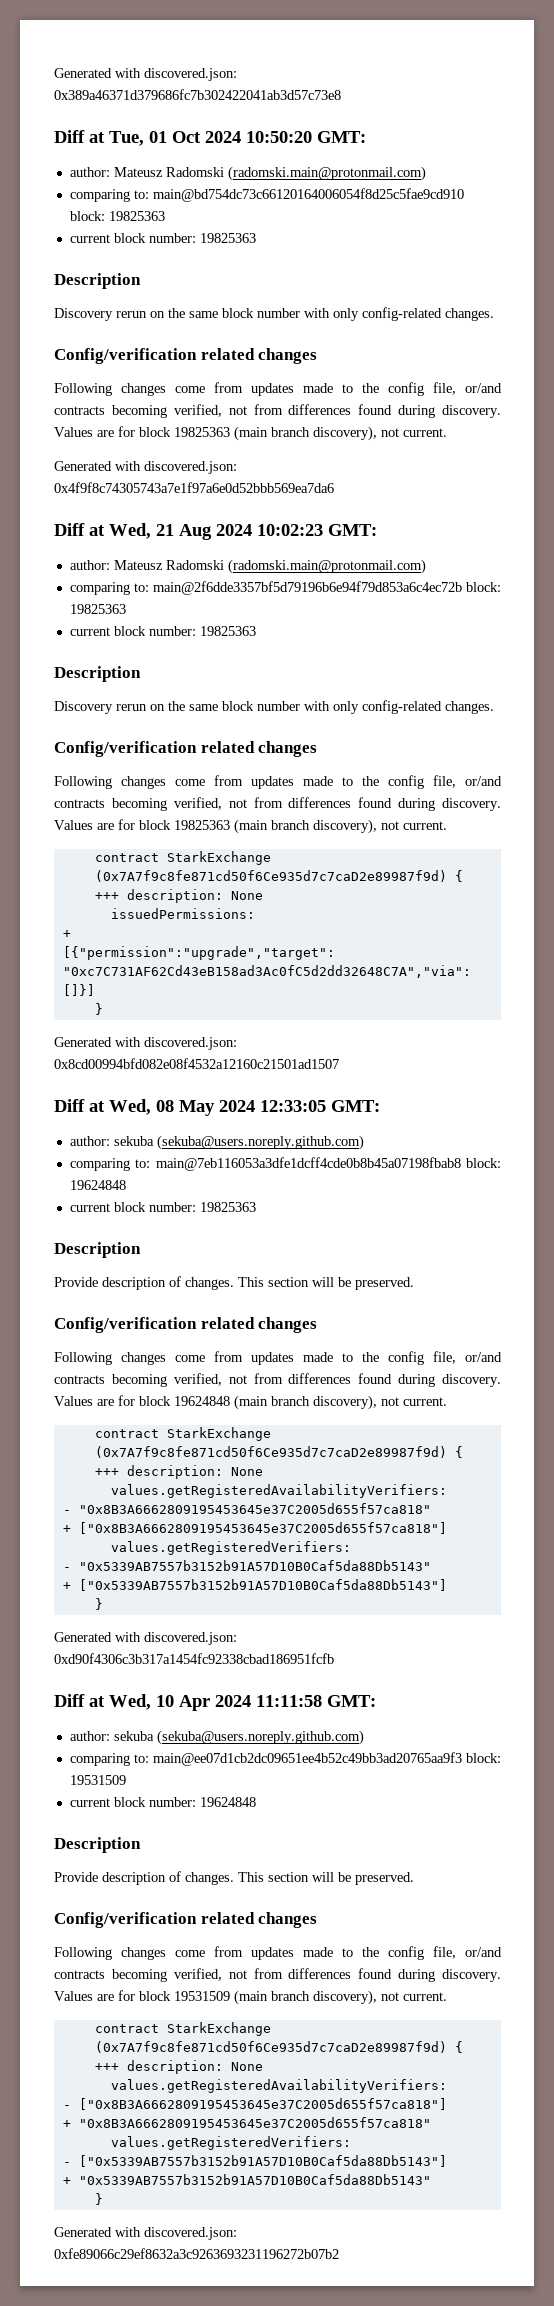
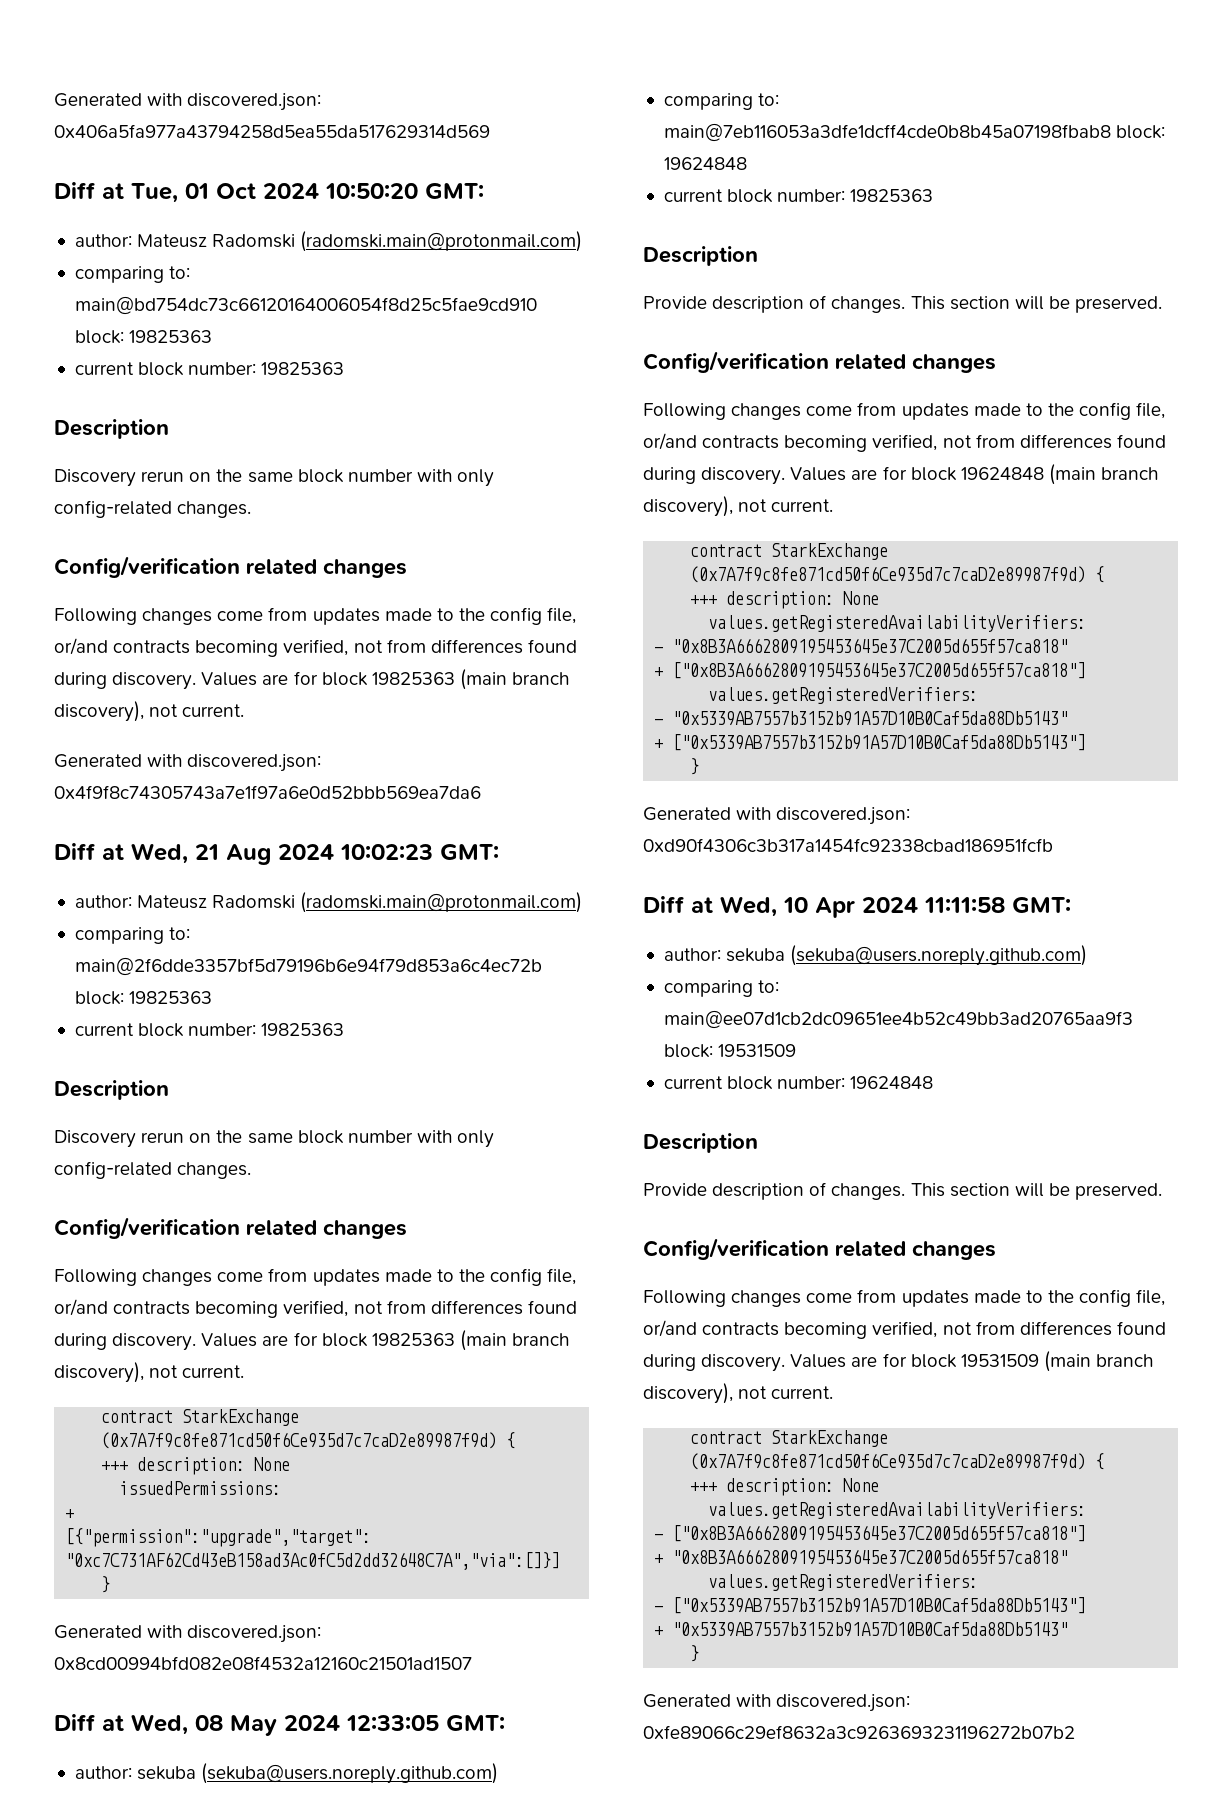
- Generated with discovered.json: 0x389a46371d379686fc7b302422041ab3d57c73e8
+ Generated with discovered.json: 0x406a5fa977a43794258d5ea55da517629314d569

